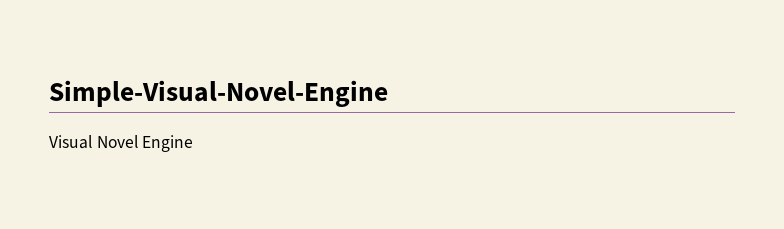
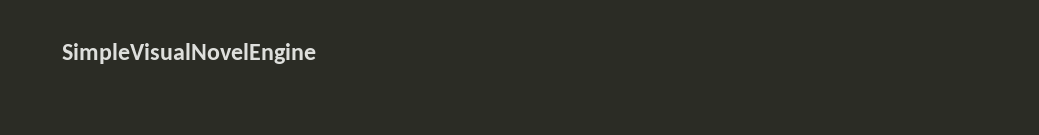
- Simple-Visual-Novel-Engine
- Visual Novel Engine
+ SimpleVisualNovelEngine

